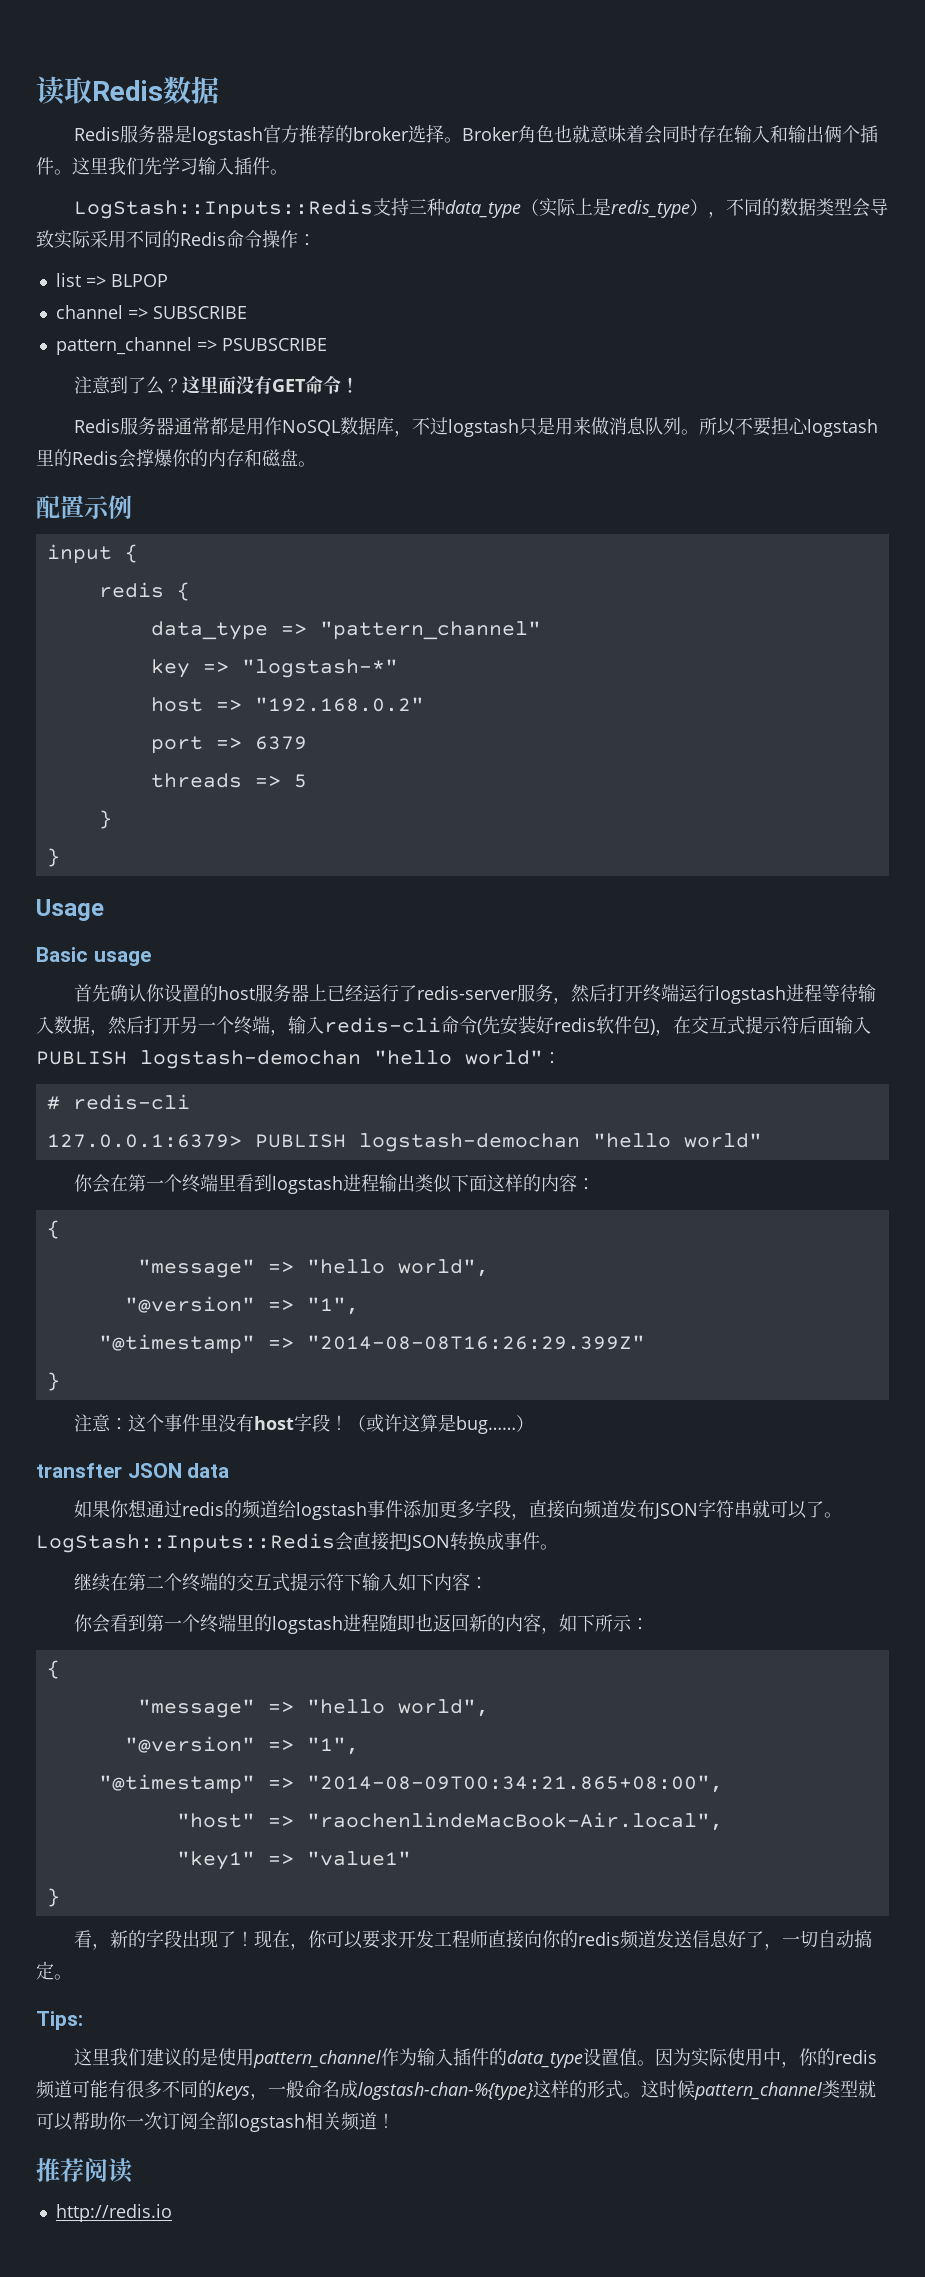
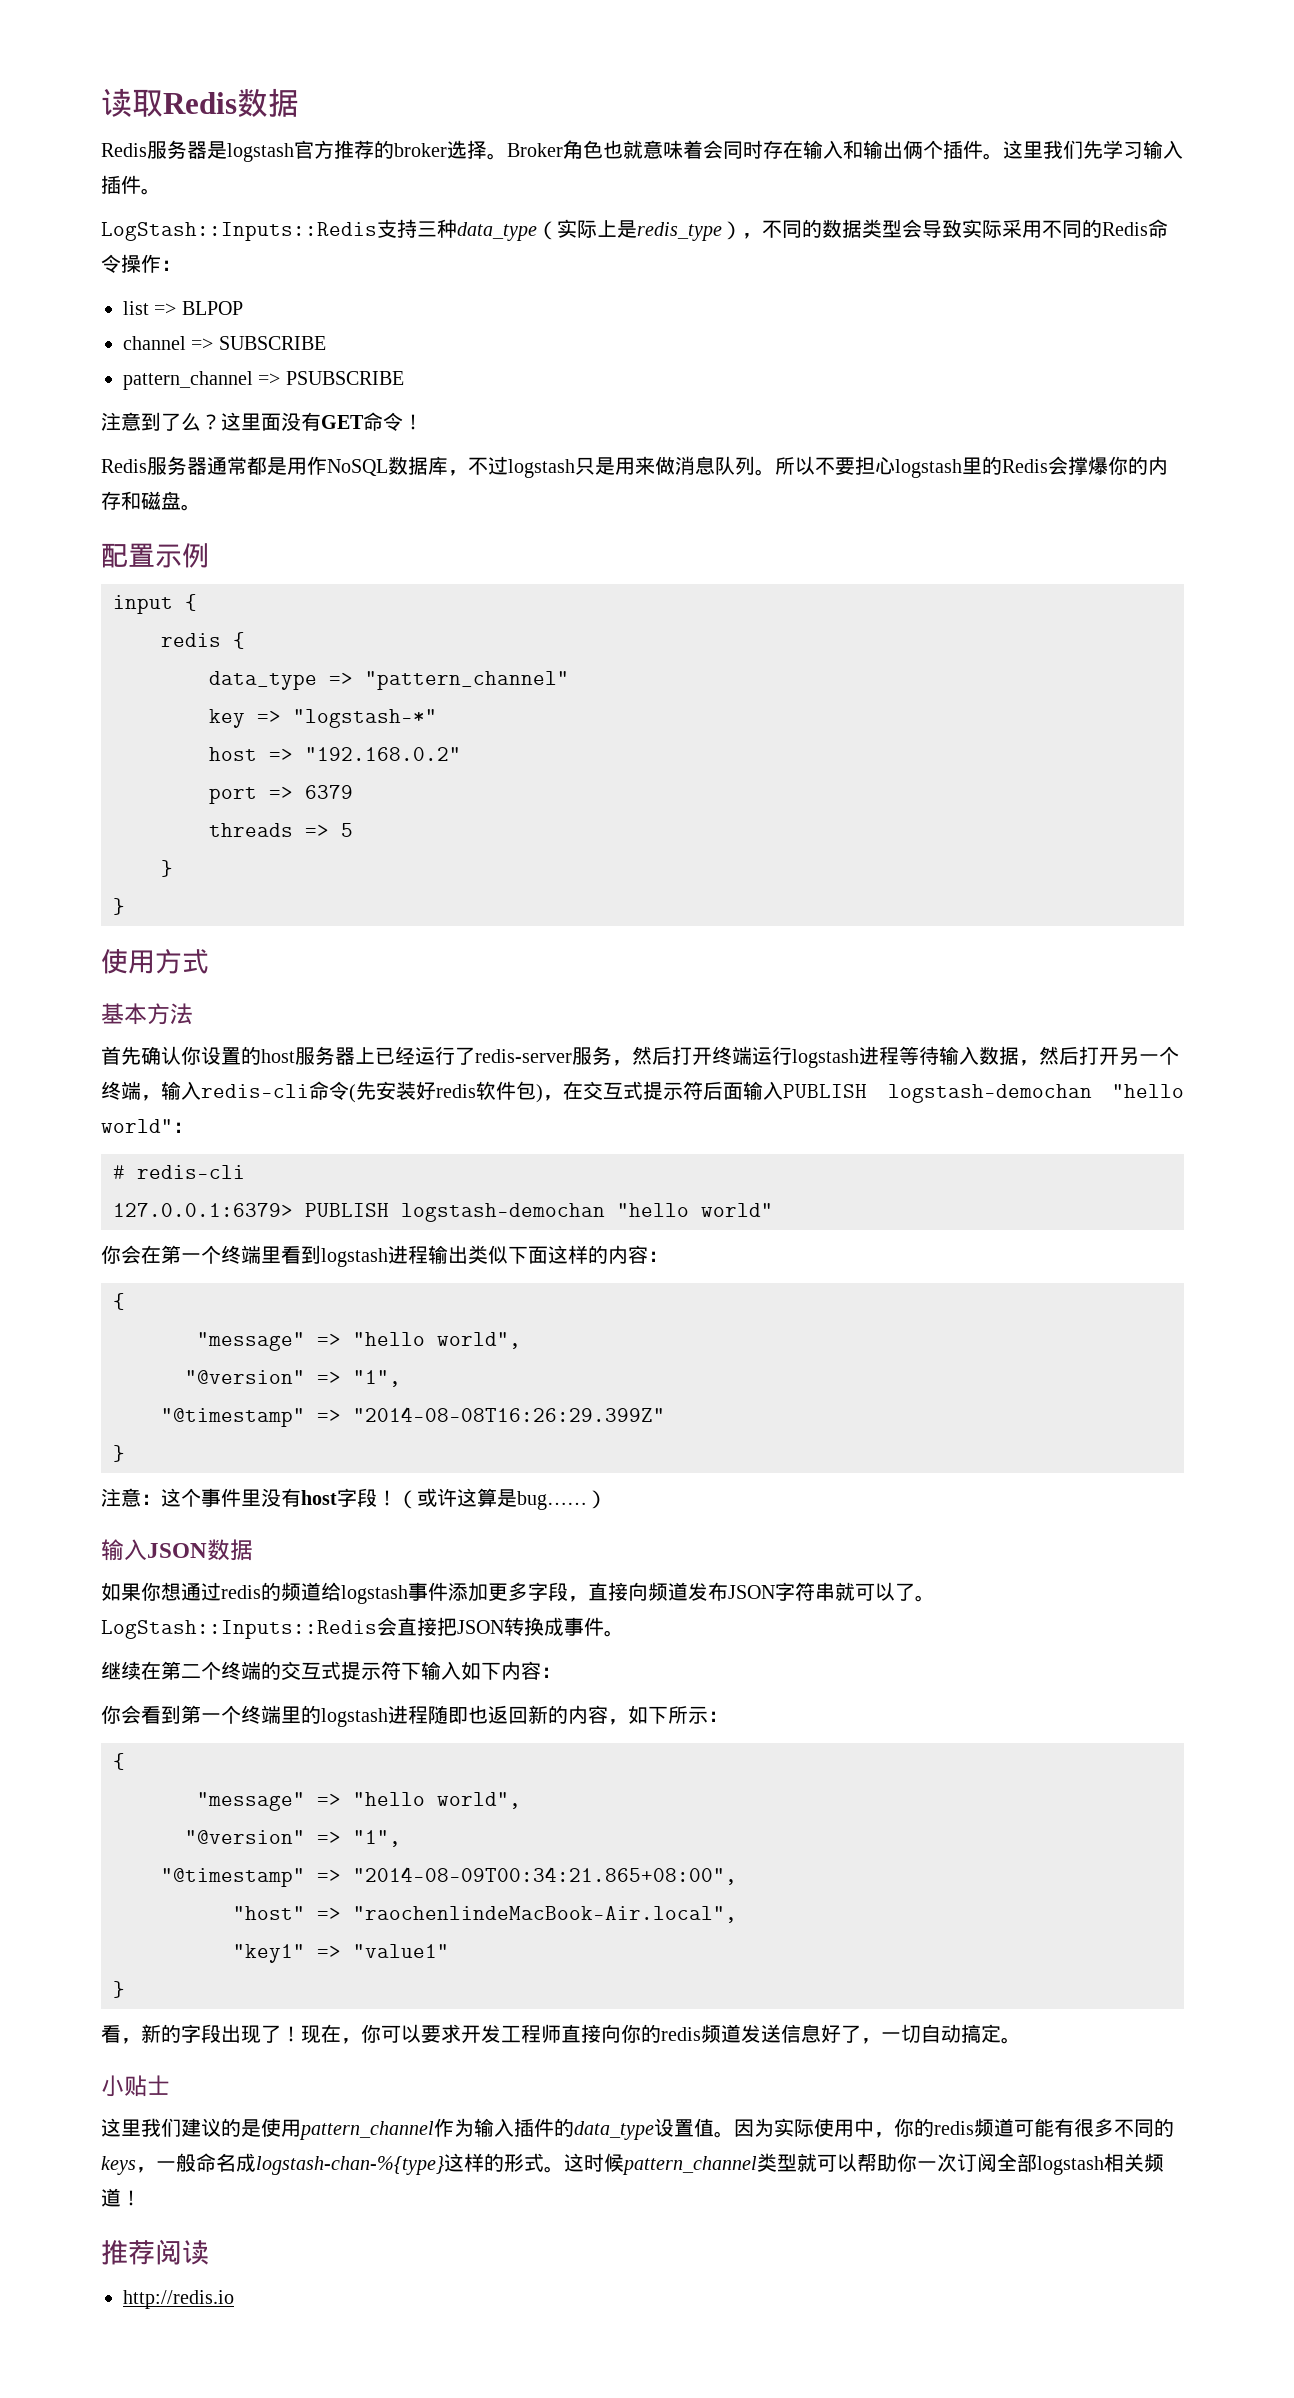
- Usage
- Basic usage
+ 使用方式
+ 基本方法
- transfter JSON data
+ 输入JSON数据
- Tips:
+ 小贴士

